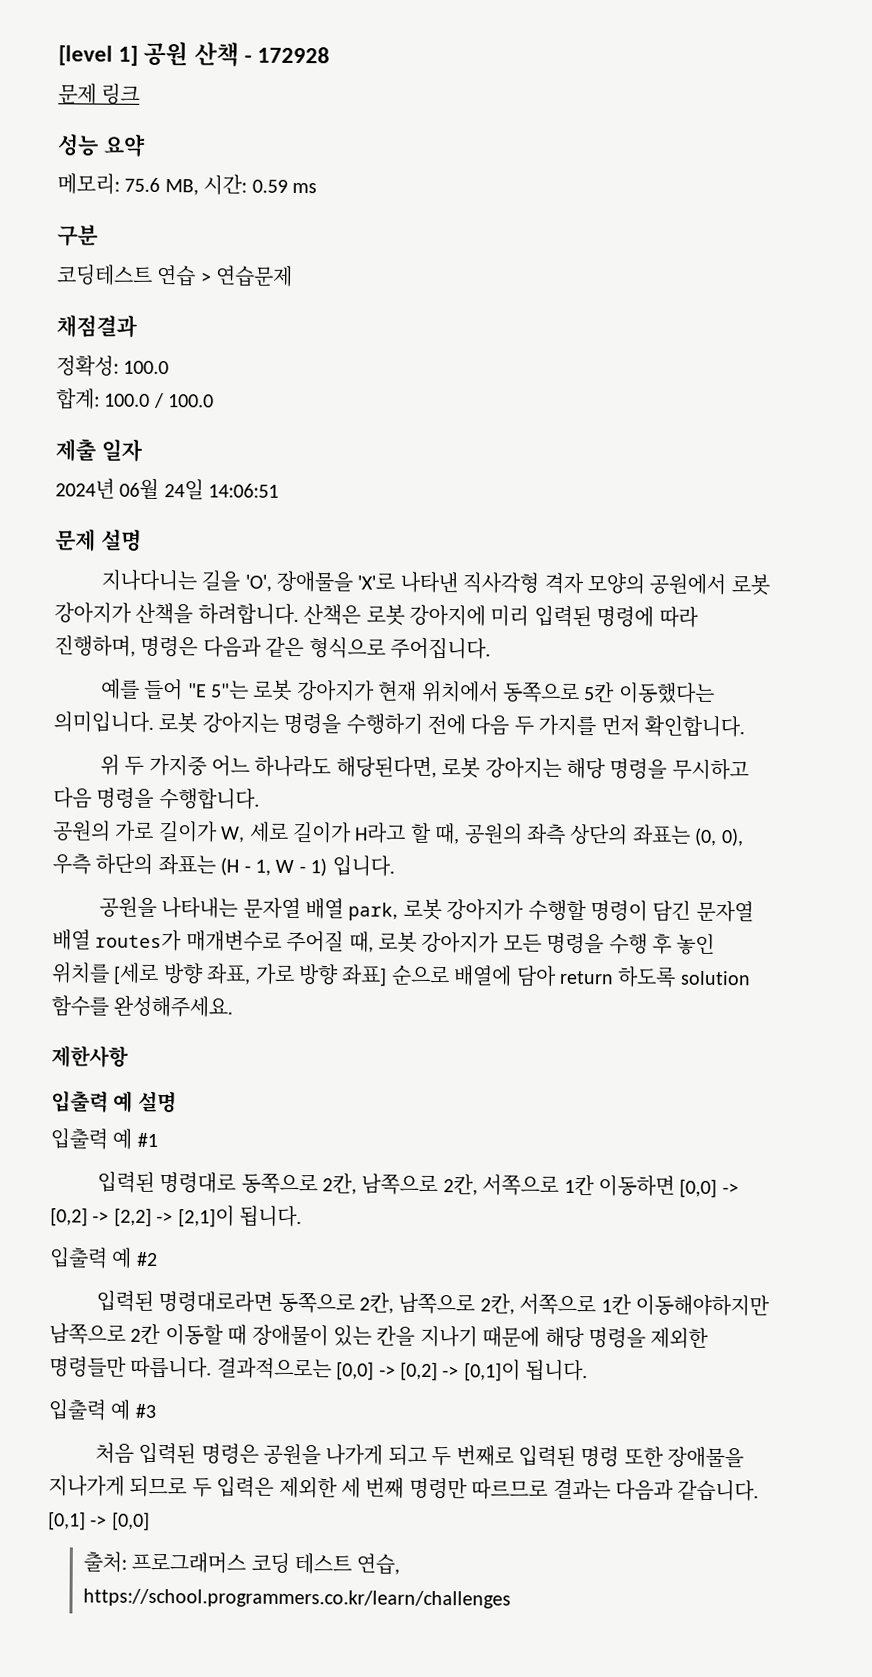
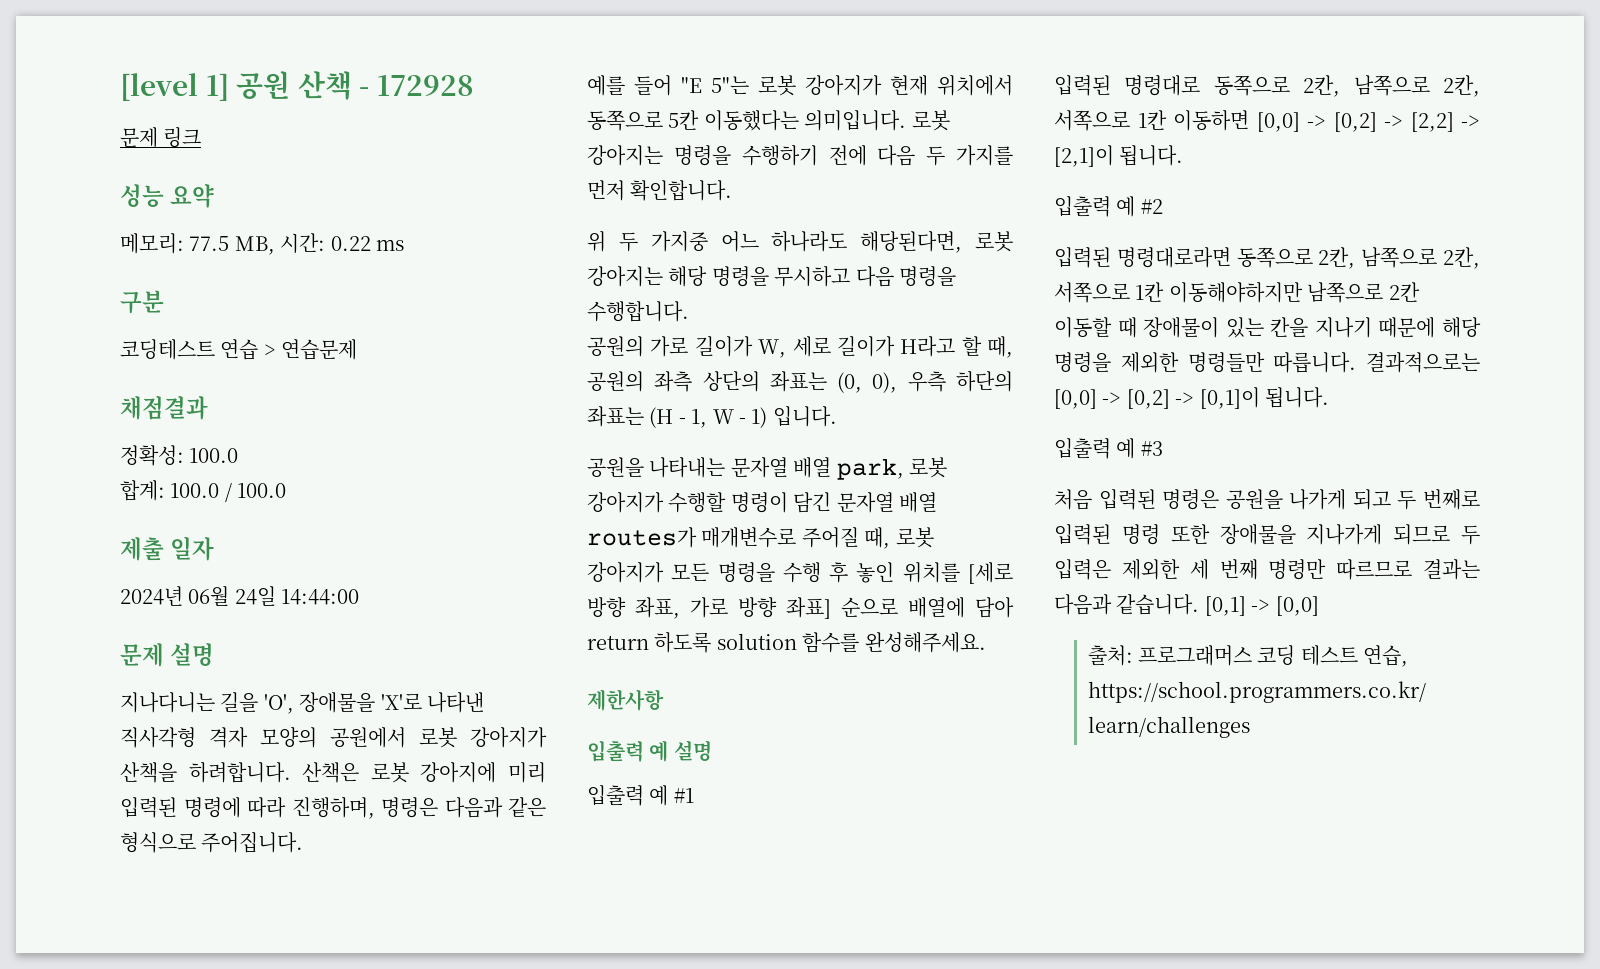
- 메모리: 75.6 MB, 시간: 0.59 ms
+ 메모리: 77.5 MB, 시간: 0.22 ms
- 2024년 06월 24일 14:06:51
+ 2024년 06월 24일 14:44:00

